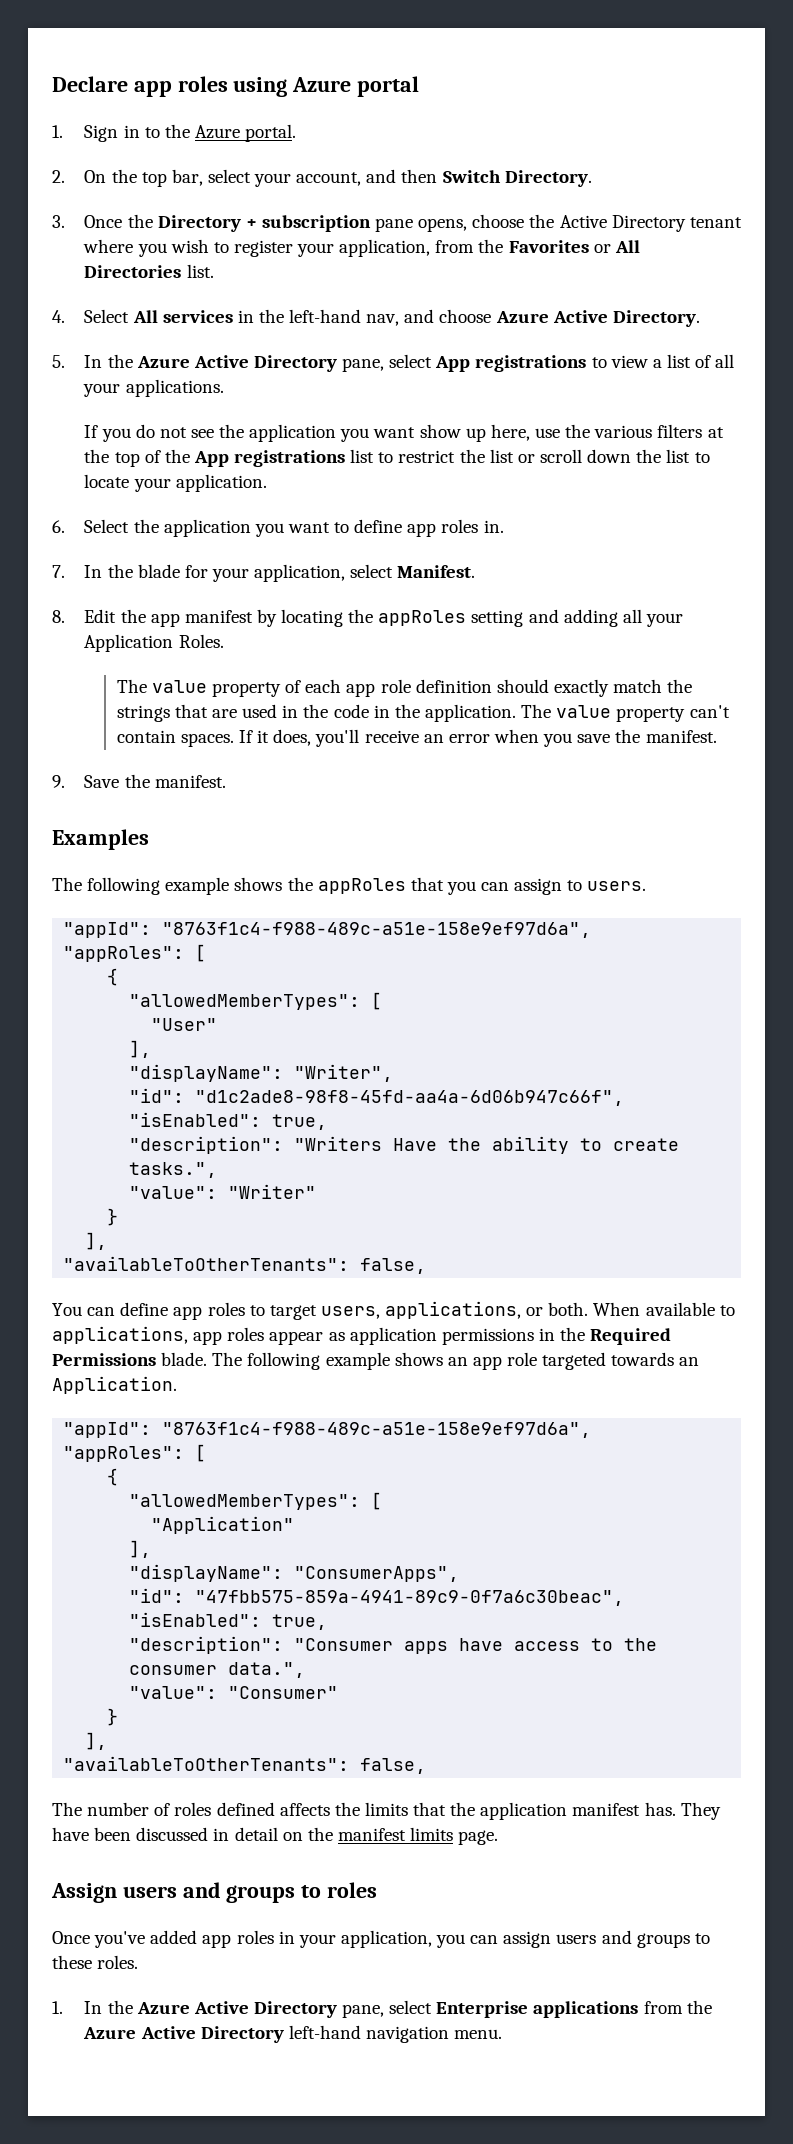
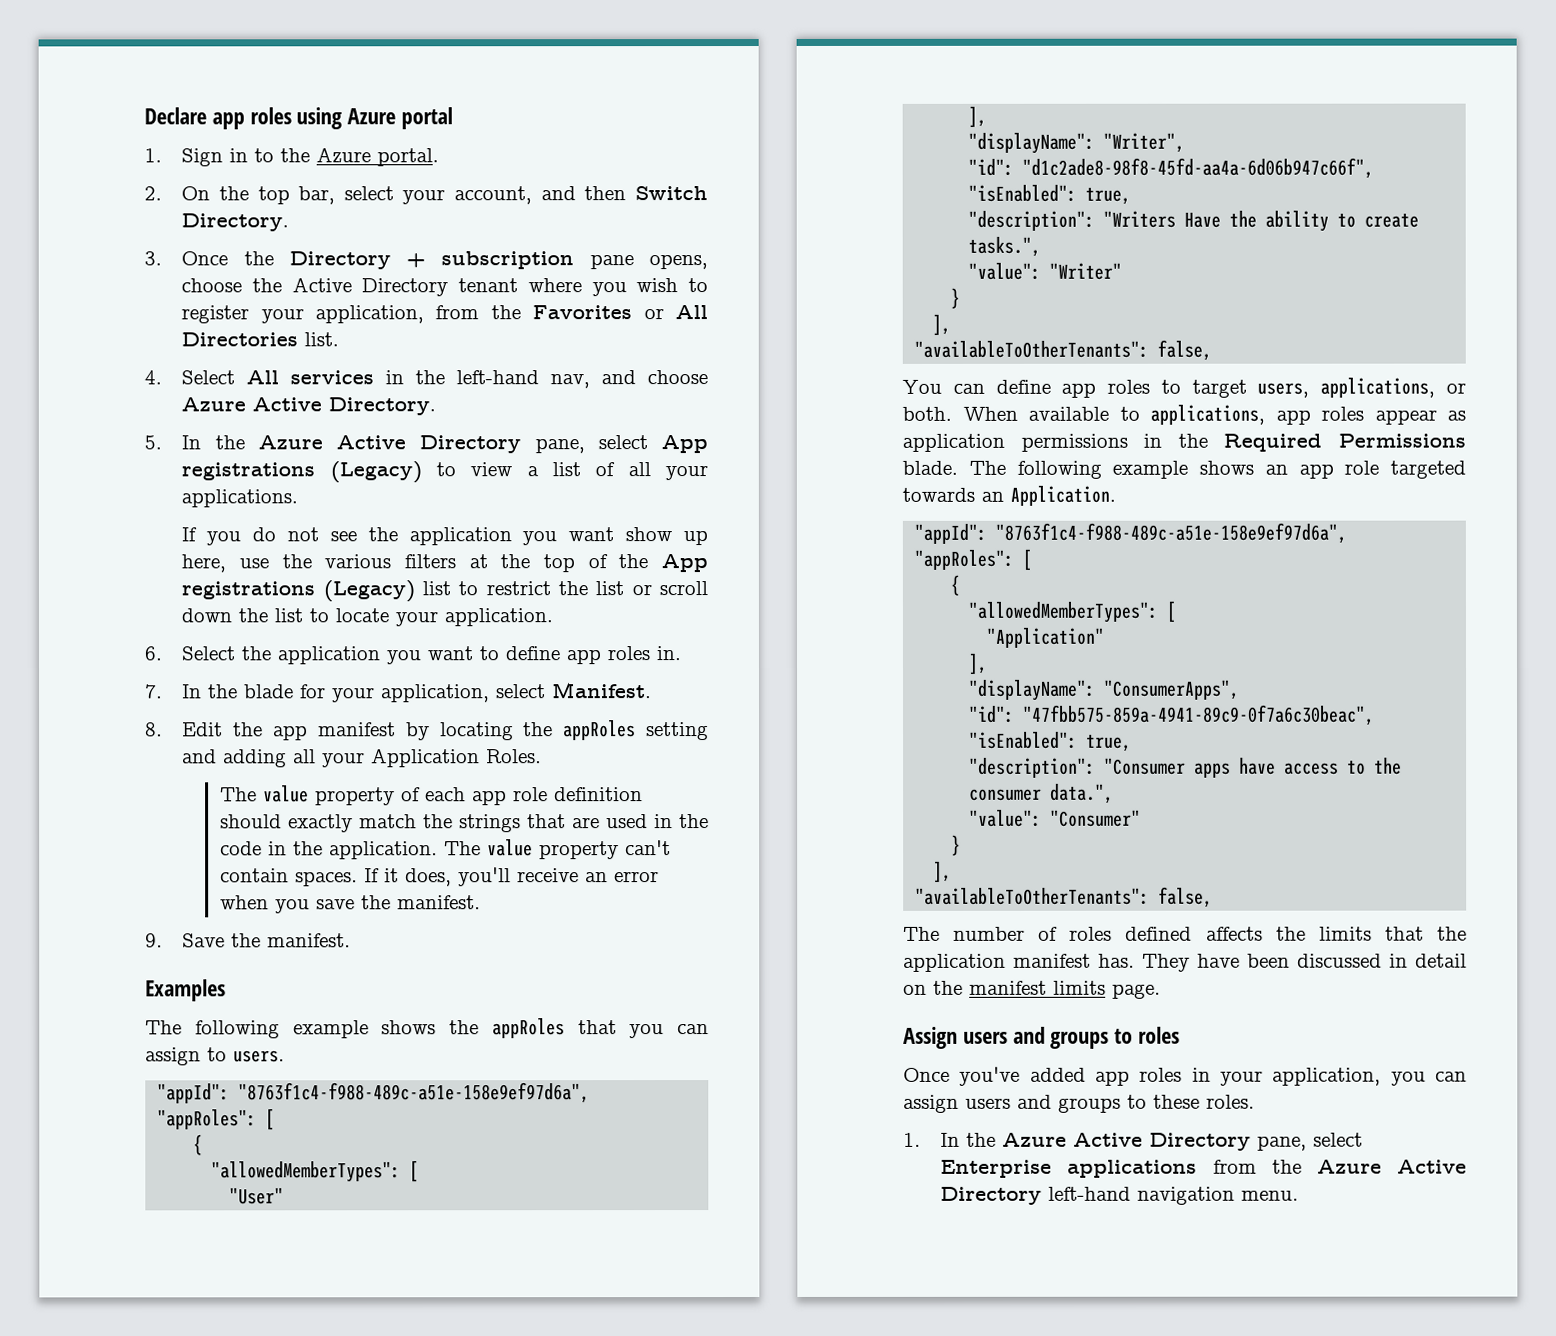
- 5. In the Azure Active Directory pane, select App registrations to view a list of all your applications.
+ 5. In the Azure Active Directory pane, select App registrations (Legacy) to view a list of all your applications.
- If you do not see the application you want show up here, use the various filters at the top of the App registrations list to restrict the list or scroll down the list to locate your application.
+ If you do not see the application you want show up here, use the various filters at the top of the App registrations (Legacy) list to restrict the list or scroll down the list to locate your application.

